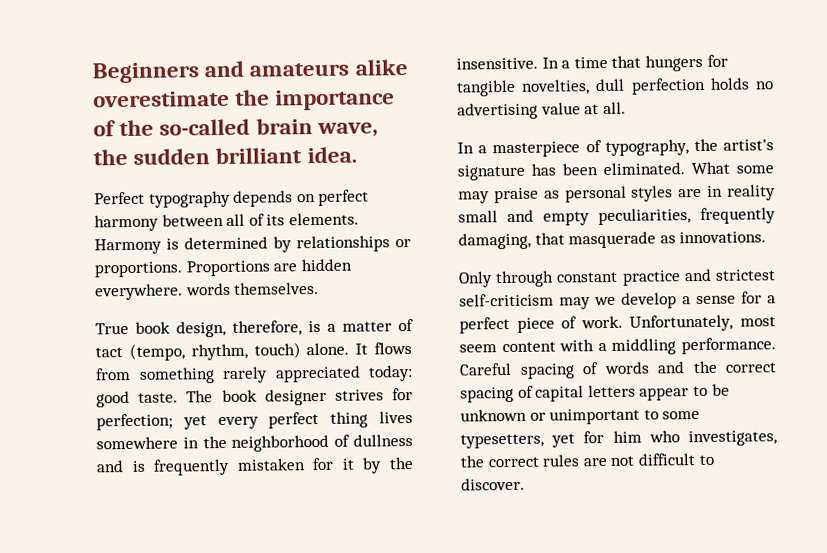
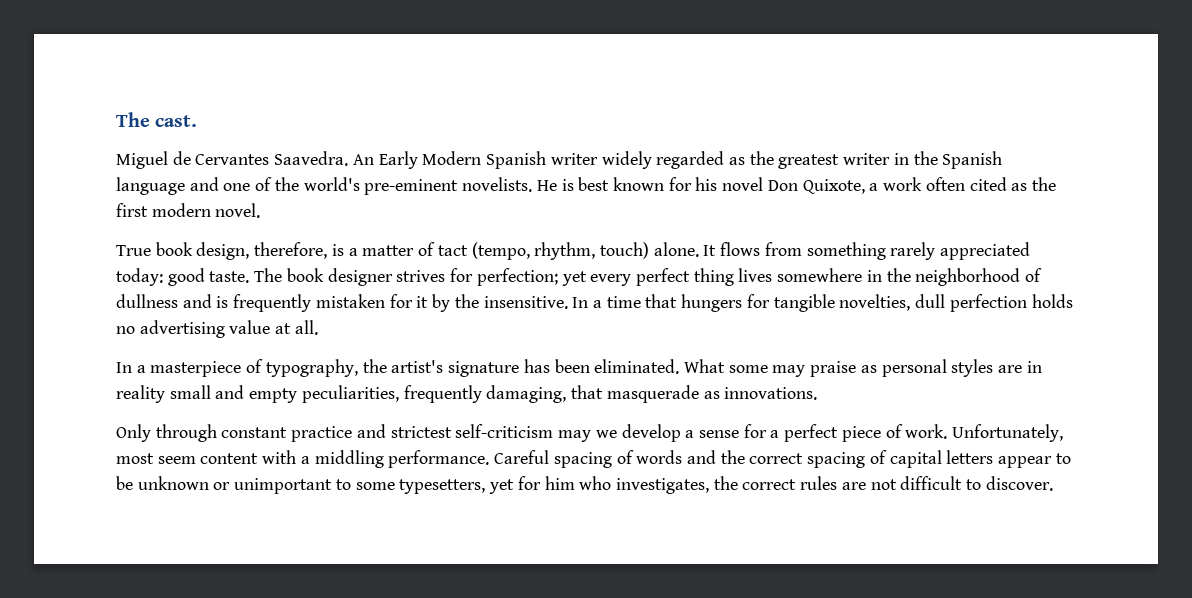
- Beginners and amateurs alike overestimate the importance of the so-called brain wave, the sudden brilliant idea.
- Perfect typography depends on perfect harmony between all of its elements. Harmony is determined by relationships or proportions. Proportions are hidden everywhere. words themselves.
+ The cast.
+ Miguel de Cervantes Saavedra. An Early Modern Spanish writer widely regarded as the greatest writer in the Spanish language and one of the world's pre-eminent novelists. He is best known for his novel Don Quixote, a work often cited as the first modern novel.

